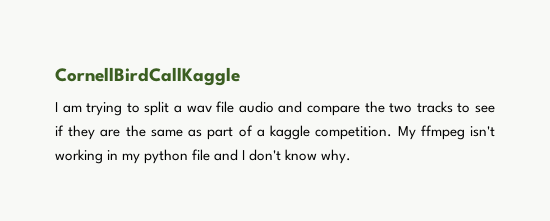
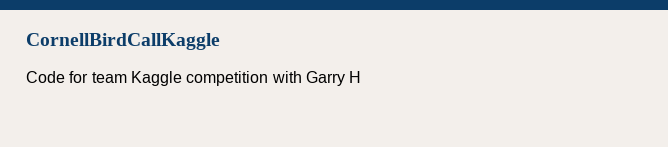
- I am trying to split a wav file audio and compare the two tracks to see if they are the same as part of a kaggle competition. My ffmpeg isn't working in my python file and I don't know why.
+ Code for team Kaggle competition with Garry H

